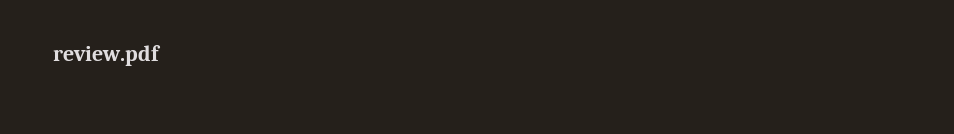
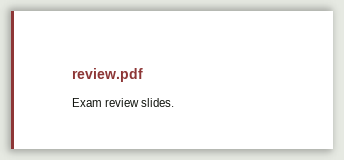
+ Exam review slides.

